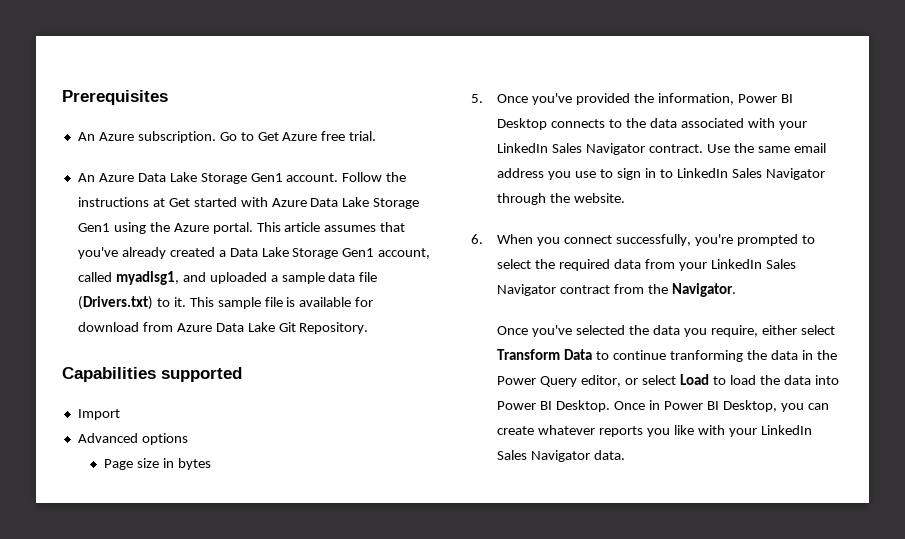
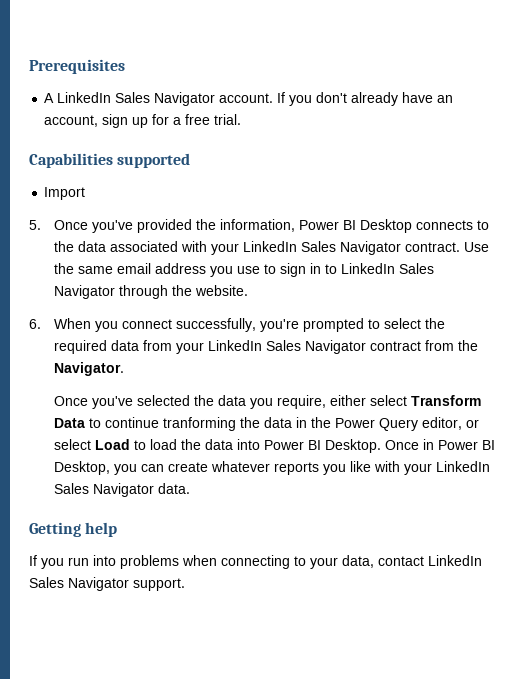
- An Azure subscription. Go to Get Azure free trial.
- An Azure Data Lake Storage Gen1 account. Follow the instructions at Get started with Azure Data Lake Storage Gen1 using the Azure portal. This article assumes that you've already created a Data Lake Storage Gen1 account, called myadlsg1, and uploaded a sample data file (Drivers.txt) to it. This sample file is available for download from Azure Data Lake Git Repository.
+ A LinkedIn Sales Navigator account. If you don't already have an account, sign up for a free trial.
  Capabilities supported
  Import
- Advanced options
- Page size in bytes
+ Getting help
+ If you run into problems when connecting to your data, contact LinkedIn Sales Navigator support.

